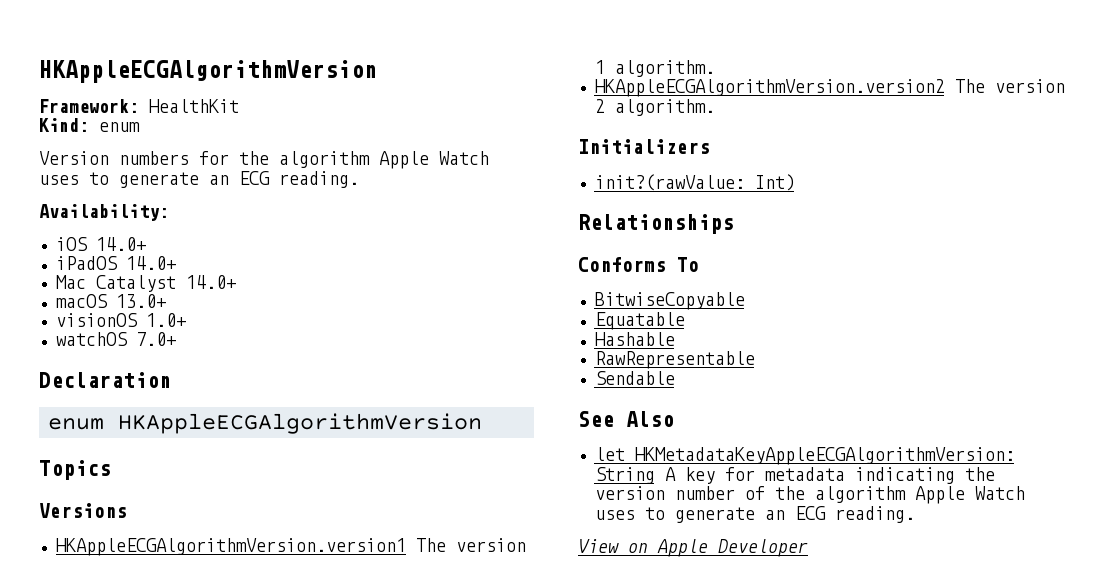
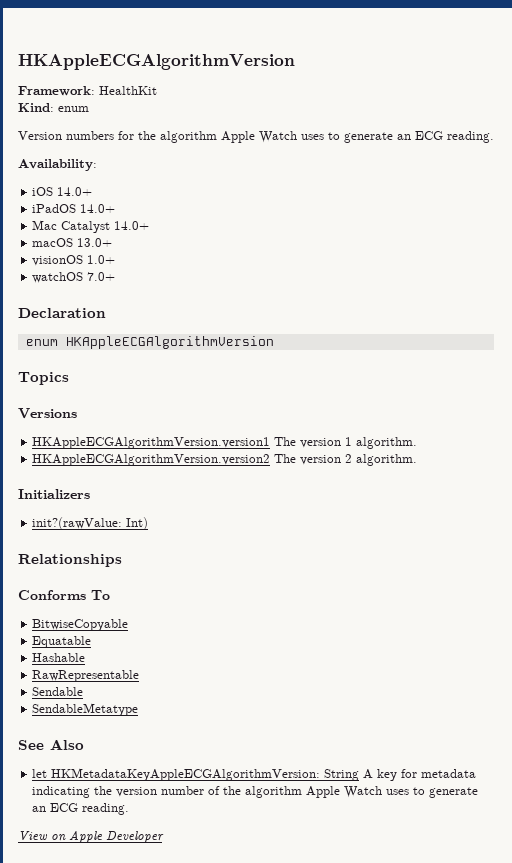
+ SendableMetatype

